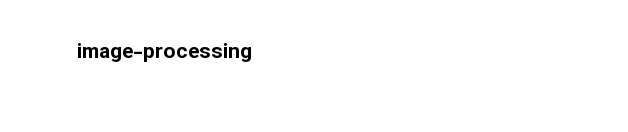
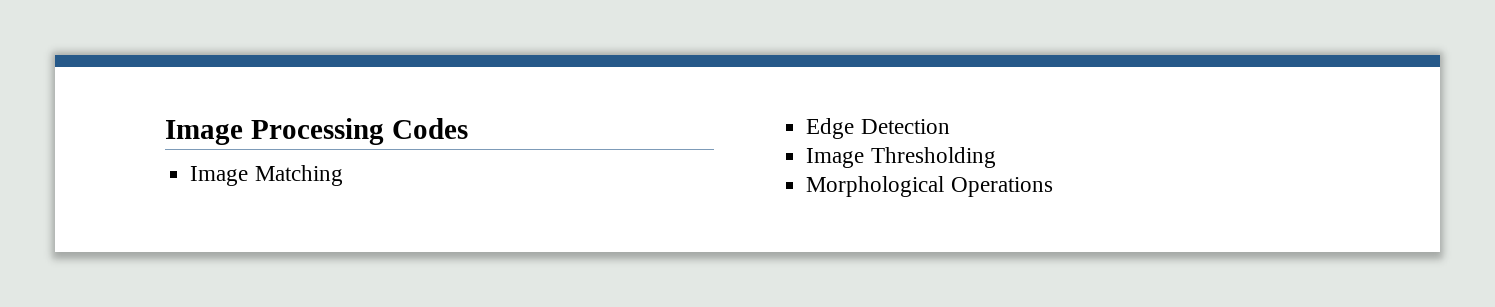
- image-processing
+ Image Processing Codes
+ Image Matching
+ Edge Detection
+ Image Thresholding
+ Morphological Operations

